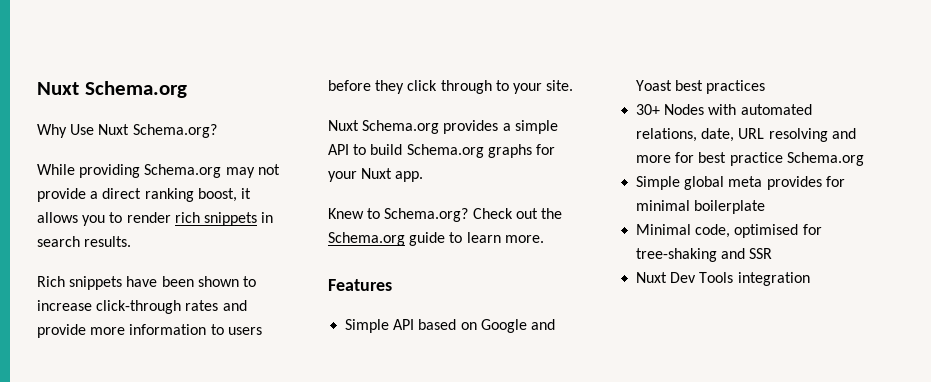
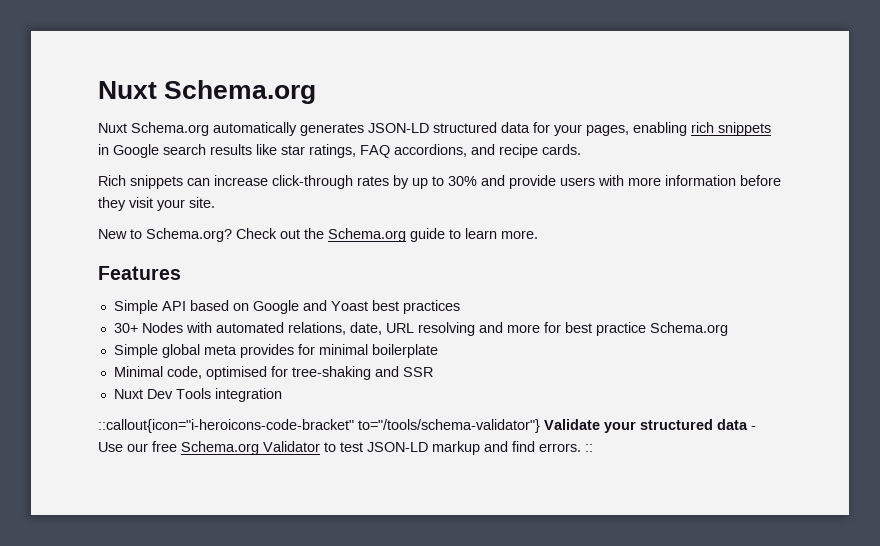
- Why Use Nuxt Schema.org?
- While providing Schema.org may not provide a direct ranking boost, it allows you to render rich snippets in search results.
- Rich snippets have been shown to increase click-through rates and provide more information to users before they click through to your site.
- Nuxt Schema.org provides a simple API to build Schema.org graphs for your Nuxt app.
- Knew to Schema.org?
+ Nuxt Schema.org automatically generates JSON-LD structured data for your pages, enabling rich snippets in Google search results like star ratings, FAQ accordions, and recipe cards.
+ Rich snippets can increase click-through rates by up to 30% and provide users with more information before they visit your site.
+ New to Schema.org?
+ ::callout{icon="i-heroicons-code-bracket" to="/tools/schema-validator"} Validate your structured data - Use our free Schema.org Validator to test JSON-LD markup and find errors. ::

